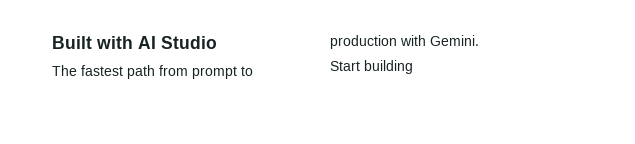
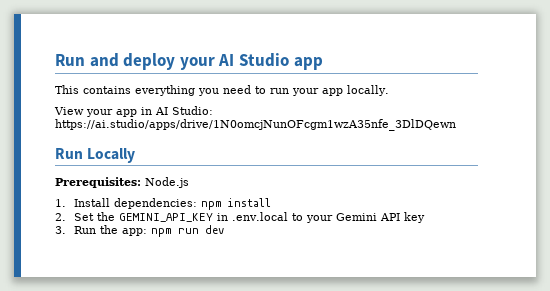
- Built with AI Studio
- The fastest path from prompt to production with Gemini.
- Start building
+ Run and deploy your AI Studio app
+ This contains everything you need to run your app locally.
+ View your app in AI Studio: https://ai.studio/apps/drive/1N0omcjNunOFcgm1wzA35nfe_3DlDQewn
+ Run Locally
+ Prerequisites: Node.js
+ 1. Install dependencies: npm install
+ 2. Set the GEMINI_API_KEY in .env.local to your Gemini API key
+ 3. Run the app: npm run dev

